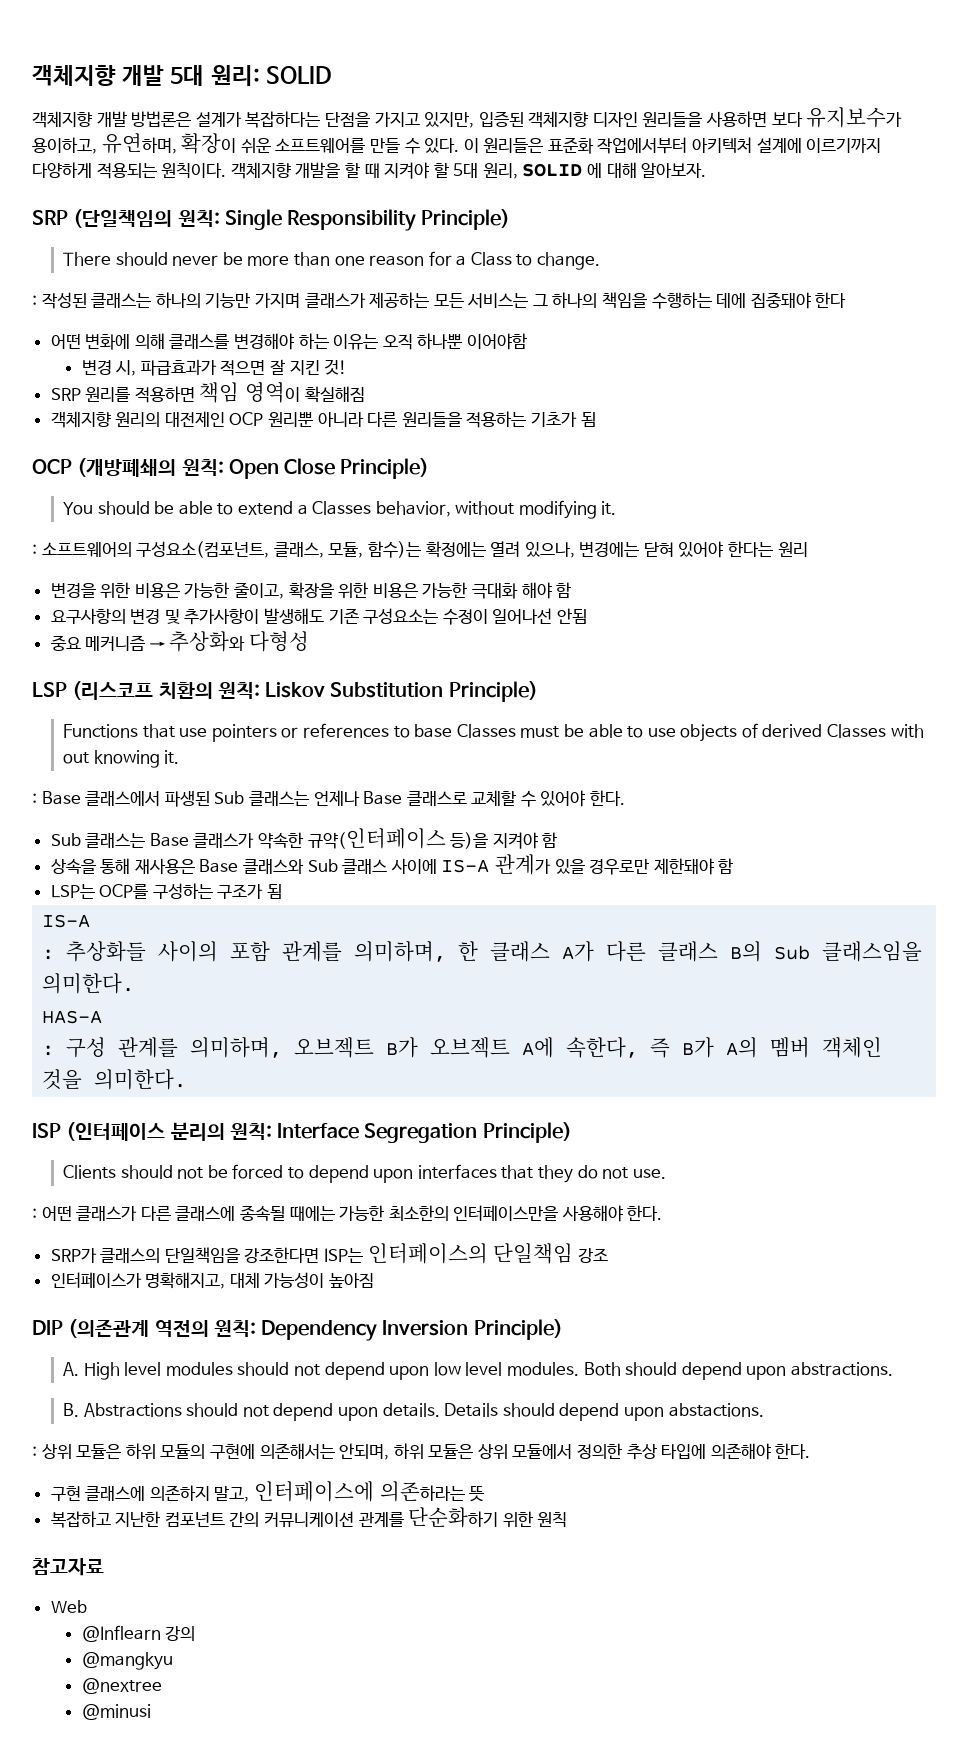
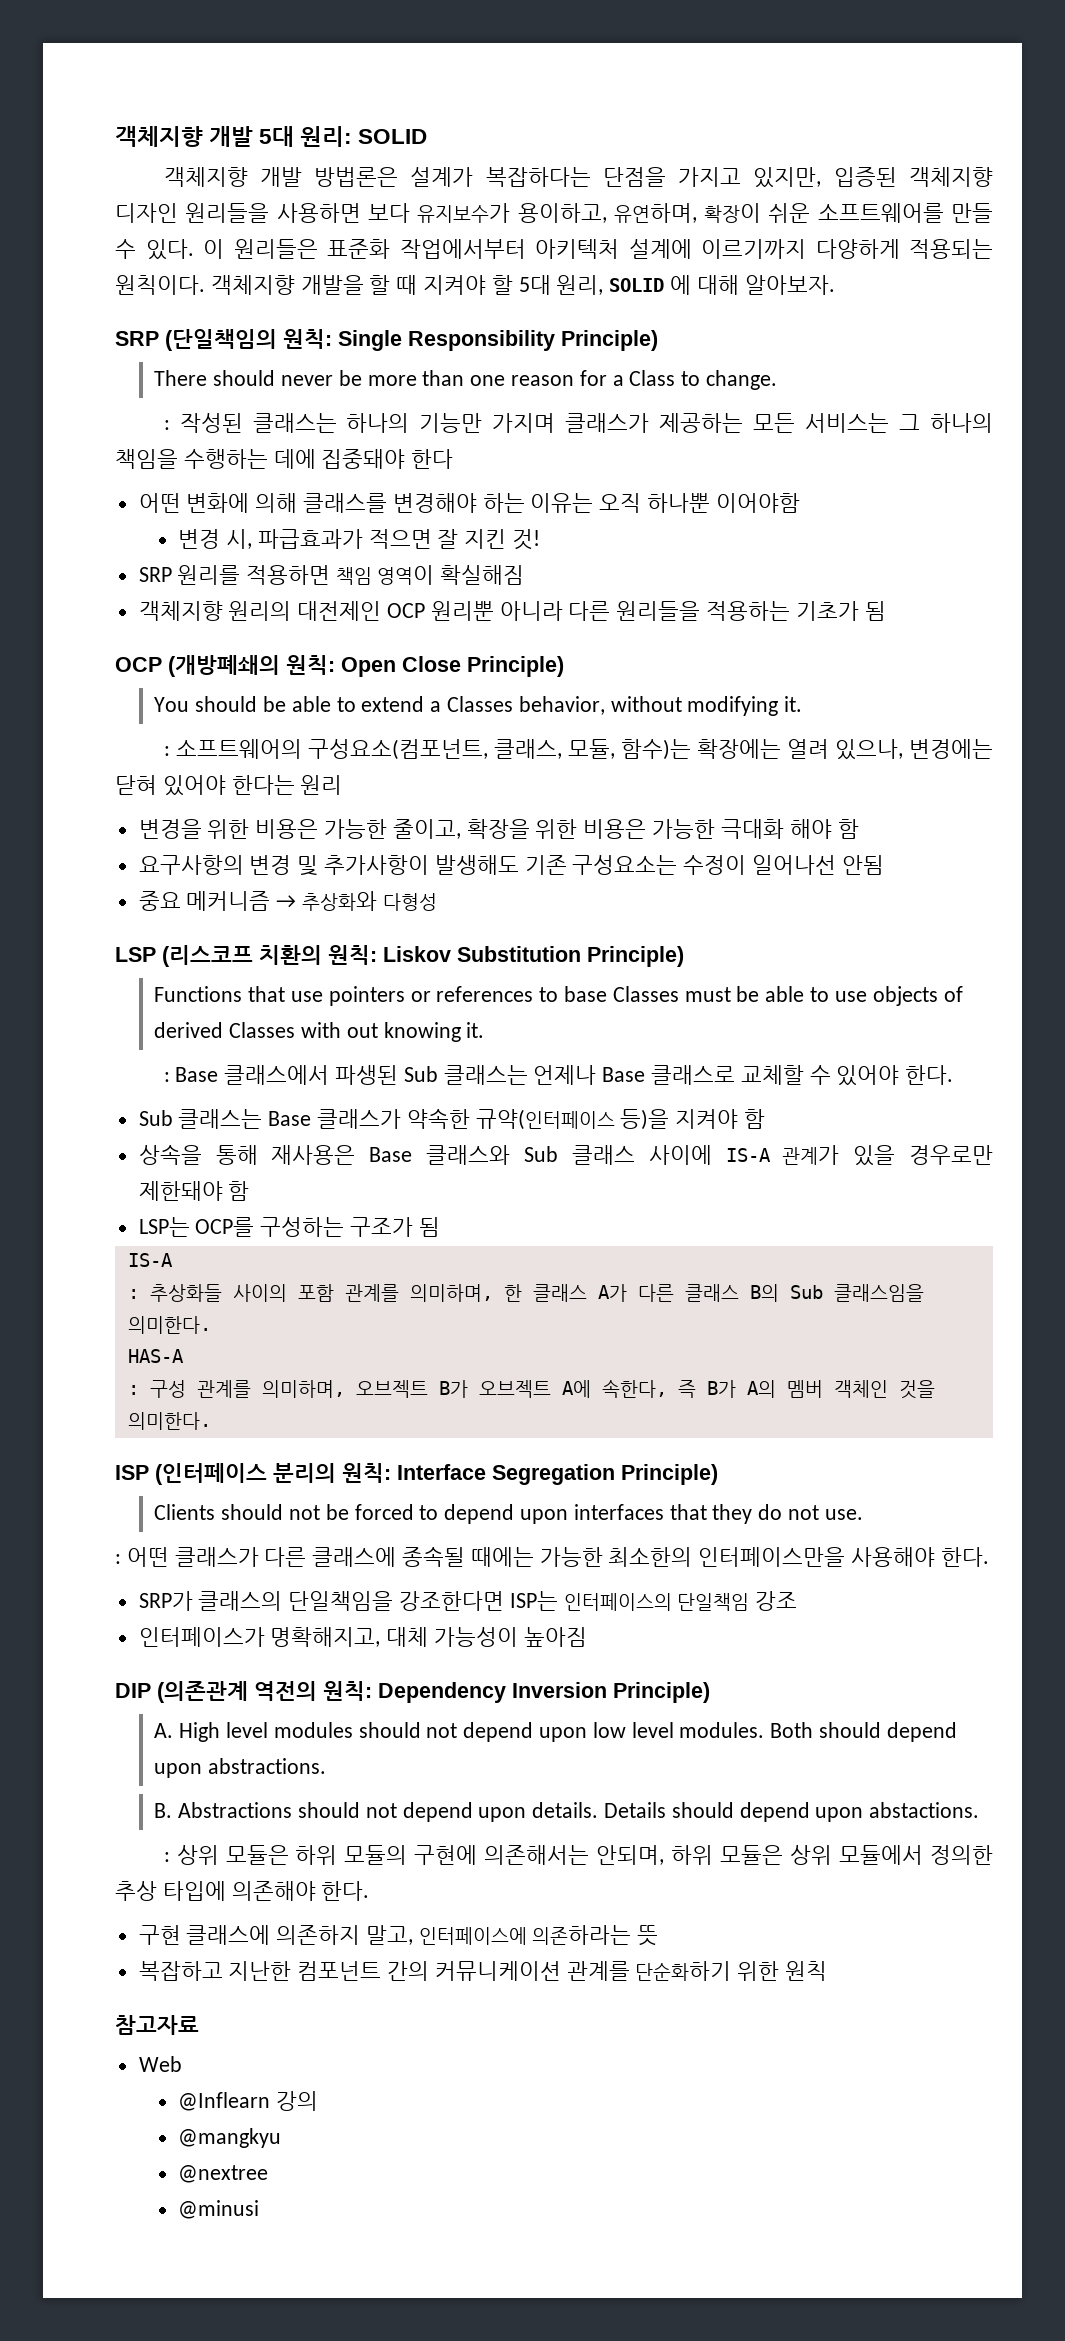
- : 소프트웨어의 구성요소(컴포넌트, 클래스, 모듈, 함수)는 확정에는 열려 있으나, 변경에는 닫혀 있어야 한다는 원리
+ : 소프트웨어의 구성요소(컴포넌트, 클래스, 모듈, 함수)는 확장에는 열려 있으나, 변경에는 닫혀 있어야 한다는 원리

